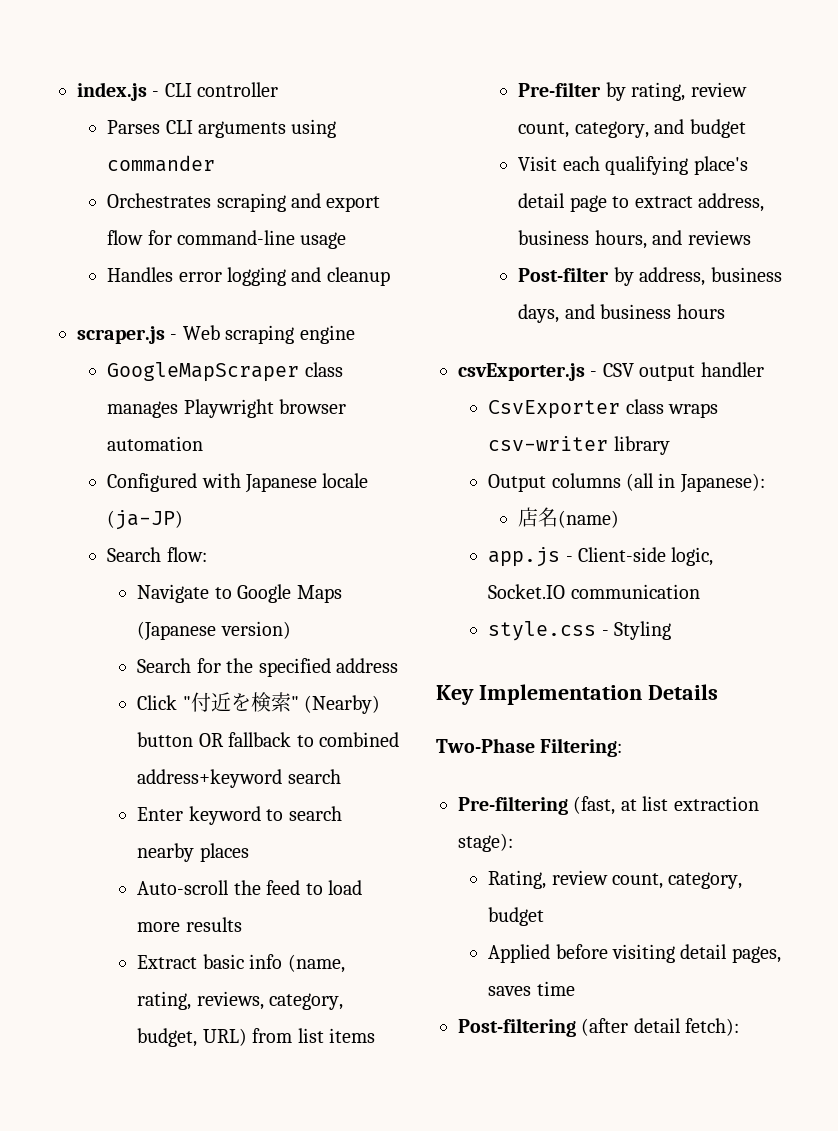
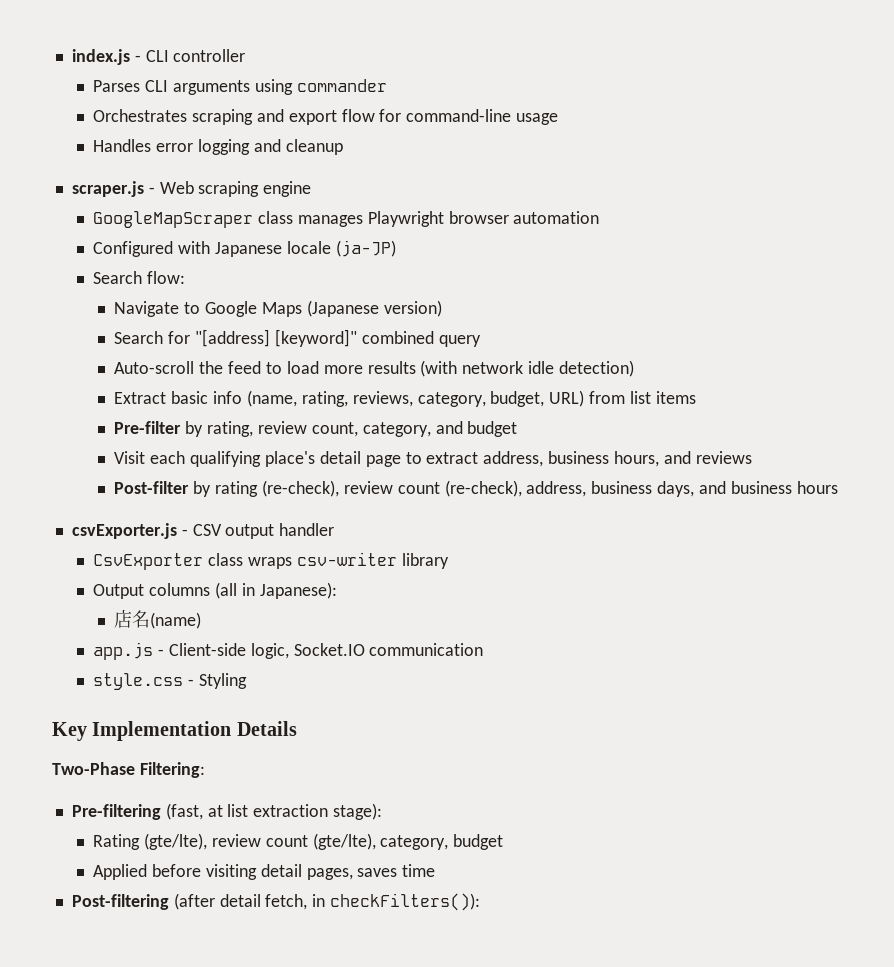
- Search for the specified address
- Click "付近を検索" (Nearby) button OR fallback to combined address+keyword search
- Enter keyword to search nearby places
+ Search for "[address] [keyword]" combined query
- Auto-scroll the feed to load more results
+ Auto-scroll the feed to load more results (with network idle detection)
- Post-filter by address, business days, and business hours
+ Post-filter by rating (re-check), review count (re-check), address, business days, and business hours
- Rating, review count, category, budget
+ Rating (gte/lte), review count (gte/lte), category, budget
- Post-filtering (after detail fetch):
+ Post-filtering (after detail fetch, in checkFilters()):

